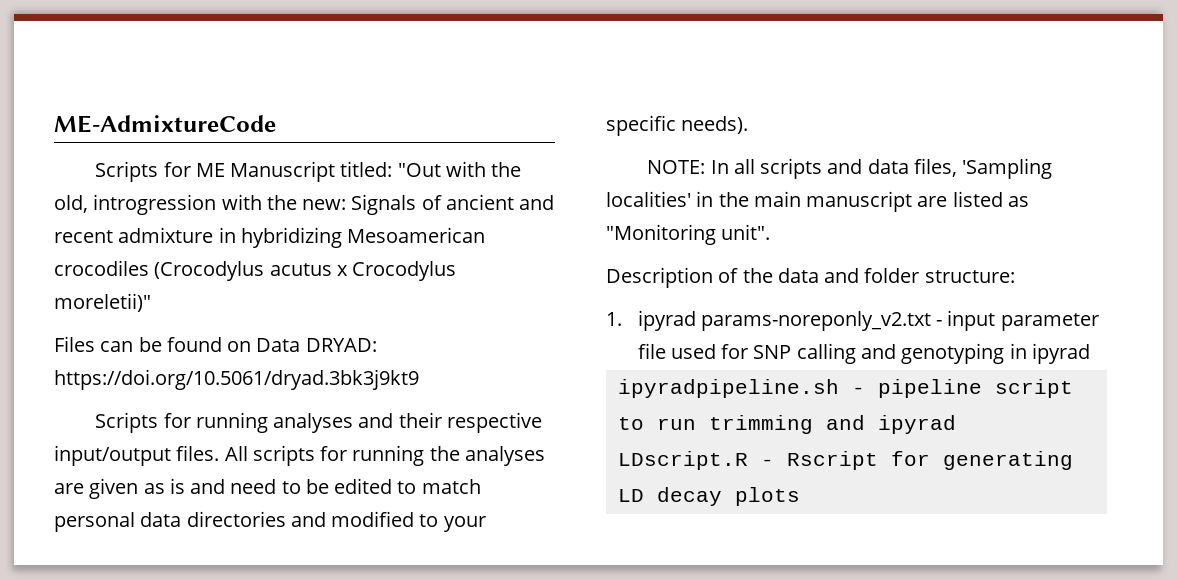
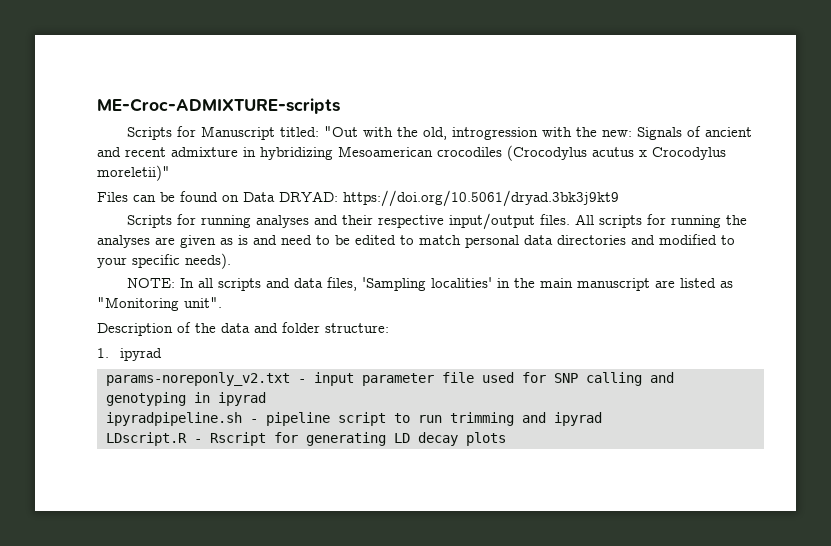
- ME-AdmixtureCode
- Scripts for ME Manuscript titled: "Out with the old, introgression with the new: Signals of ancient and recent admixture in hybridizing Mesoamerican crocodiles (Crocodylus acutus x Crocodylus moreletii)"
+ ME-Croc-ADMIXTURE-scripts
+ Scripts for Manuscript titled: "Out with the old, introgression with the new: Signals of ancient and recent admixture in hybridizing Mesoamerican crocodiles (Crocodylus acutus x Crocodylus moreletii)"
- 1. ipyrad params-noreponly_v2.txt - input parameter file used for SNP calling and genotyping in ipyrad
+ 1. ipyrad
+ params-noreponly_v2.txt - input parameter file used for SNP calling and genotyping in ipyrad

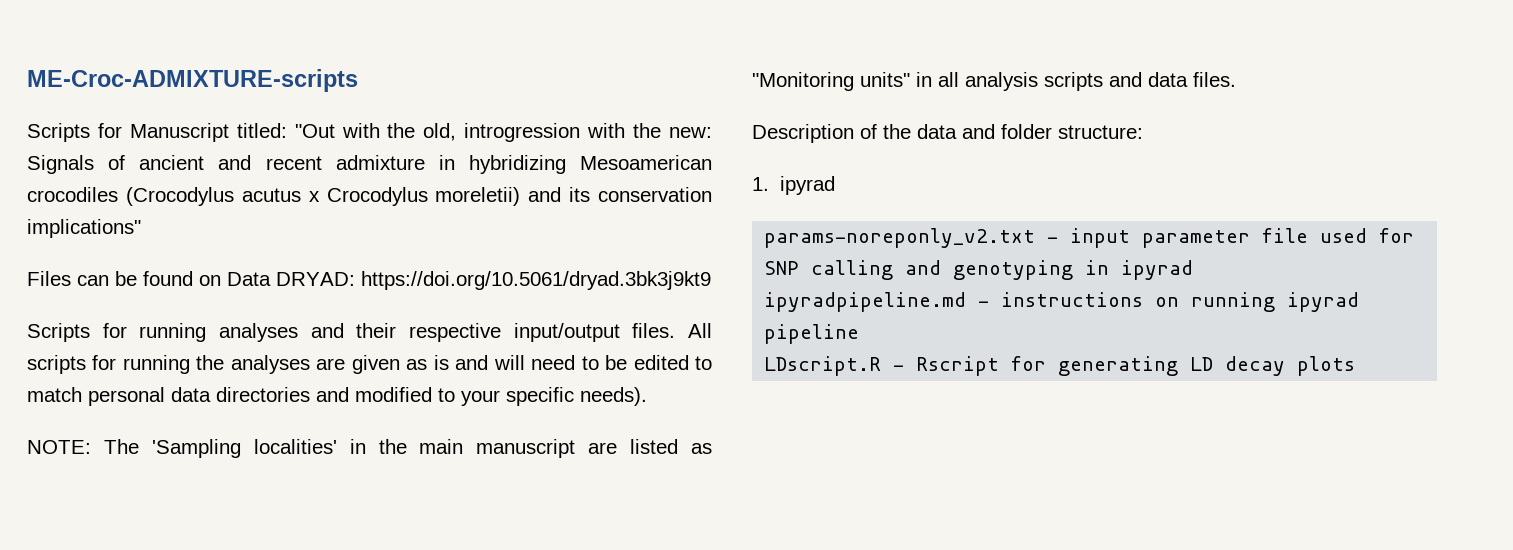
- Scripts for Manuscript titled: "Out with the old, introgression with the new: Signals of ancient and recent admixture in hybridizing Mesoamerican crocodiles (Crocodylus acutus x Crocodylus moreletii)"
+ Scripts for Manuscript titled: "Out with the old, introgression with the new: Signals of ancient and recent admixture in hybridizing Mesoamerican crocodiles (Crocodylus acutus x Crocodylus moreletii) and its conservation implications"
- All scripts for running the analyses are given as is and need to be edited to match personal data directories and modified to your specific needs).
+ All scripts for running the analyses are given as is and will need to be edited to match personal data directories and modified to your specific needs).
- NOTE: In all scripts and data files, 'Sampling localities' in the main manuscript are listed as "Monitoring unit".
+ NOTE: The 'Sampling localities' in the main manuscript are listed as "Monitoring units" in all analysis scripts and data files.
- ipyradpipeline.sh - pipeline script to run trimming and ipyrad
+ ipyradpipeline.md - instructions on running ipyrad pipeline

